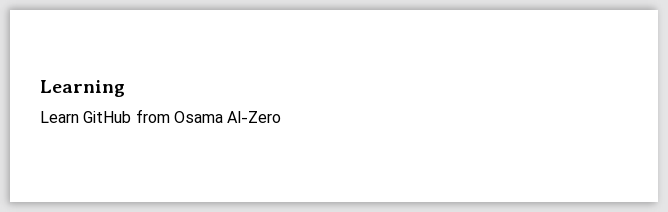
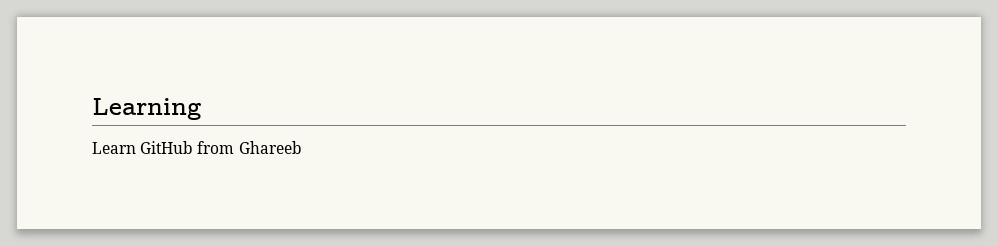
- Learn GitHub from Osama Al-Zero
+ Learn GitHub from Ghareeb

